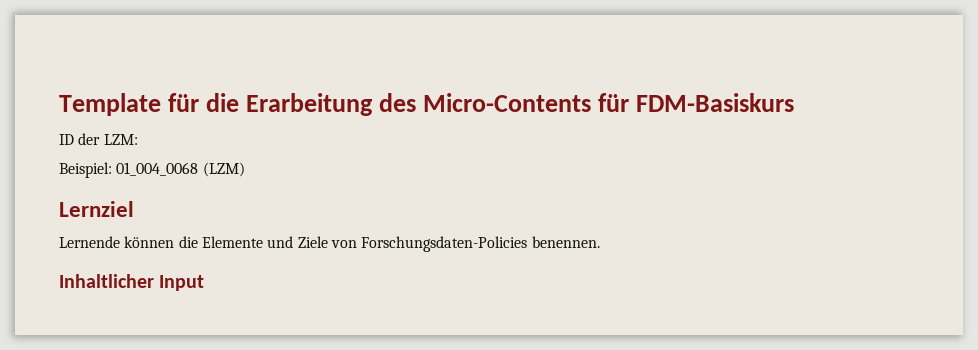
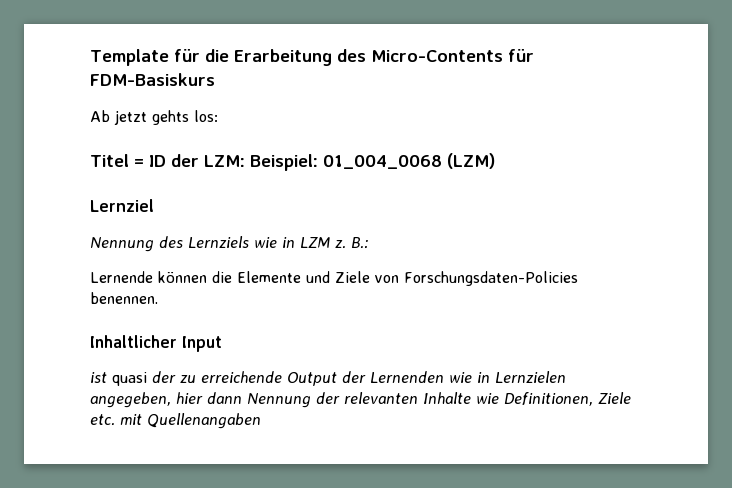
- ID der LZM:
- Beispiel: 01_004_0068 (LZM)
+ Ab jetzt gehts los:
+ Titel = ID der LZM: Beispiel: 01_004_0068 (LZM)
+ Nennung des Lernziels wie in LZM z. B.:
+ ist quasi der zu erreichende Output der Lernenden wie in Lernzielen angegeben, hier dann Nennung der relevanten Inhalte wie Definitionen, Ziele etc. mit Quellenangaben

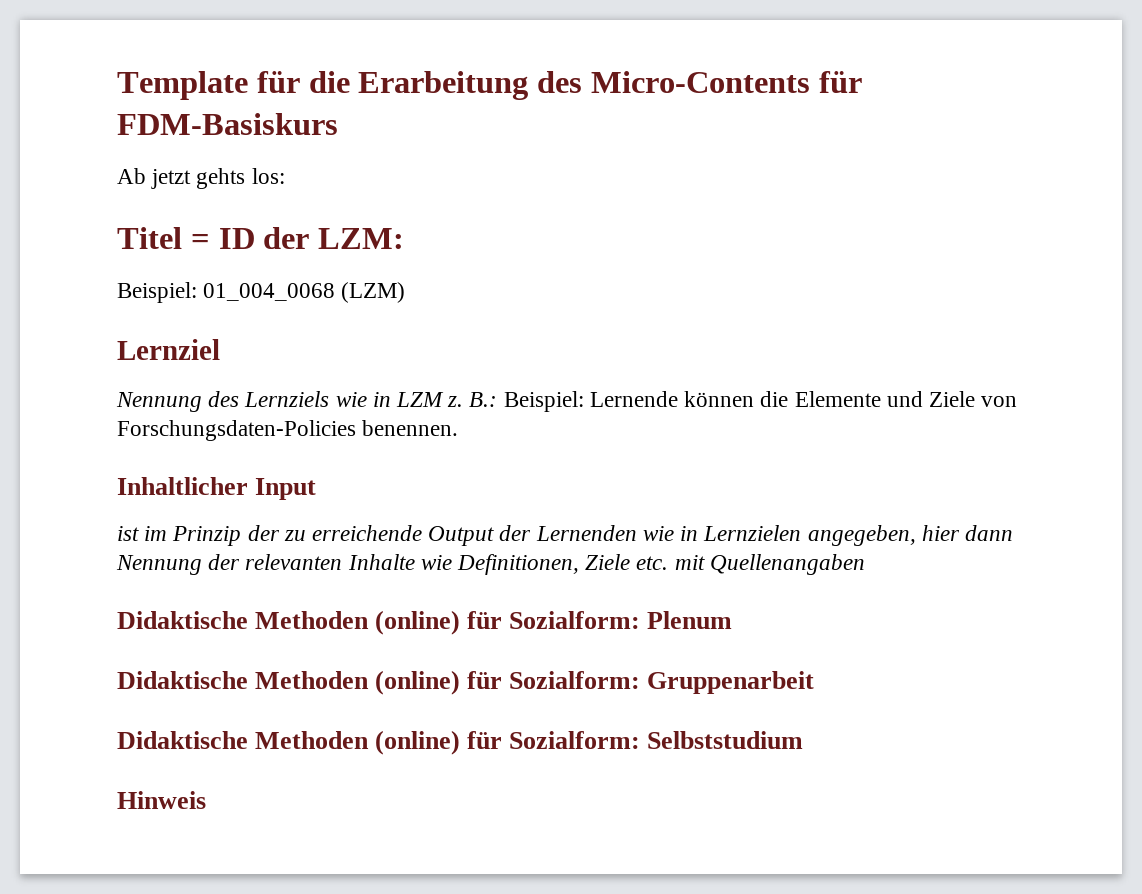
- Titel = ID der LZM: Beispiel: 01_004_0068 (LZM)
+ Titel = ID der LZM:
+ Beispiel: 01_004_0068 (LZM)
- B.:
- Lernende können die Elemente und Ziele von Forschungsdaten-Policies benennen.
+ B.: Beispiel: Lernende können die Elemente und Ziele von Forschungsdaten-Policies benennen.
- ist quasi der zu erreichende Output der Lernenden wie in Lernzielen angegeben, hier dann Nennung der relevanten Inhalte wie Definitionen, Ziele etc. mit Quellenangaben
+ ist im Prinzip der zu erreichende Output der Lernenden wie in Lernzielen angegeben, hier dann Nennung der relevanten Inhalte wie Definitionen, Ziele etc. mit Quellenangaben
+ Didaktische Methoden (online) für Sozialform: Plenum
+ Didaktische Methoden (online) für Sozialform: Gruppenarbeit
+ Didaktische Methoden (online) für Sozialform: Selbststudium
+ Hinweis

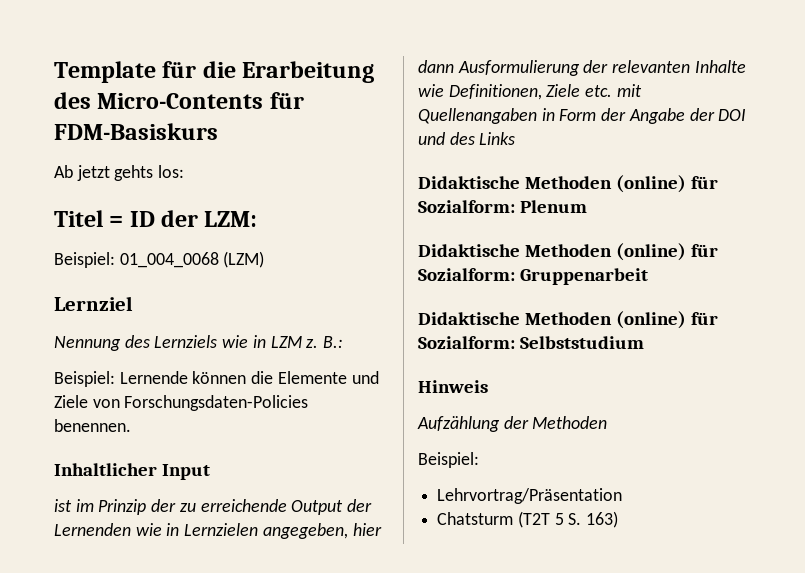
- B.: Beispiel: Lernende können die Elemente und Ziele von Forschungsdaten-Policies benennen.
+ B.:
+ Beispiel: Lernende können die Elemente und Ziele von Forschungsdaten-Policies benennen.
- ist im Prinzip der zu erreichende Output der Lernenden wie in Lernzielen angegeben, hier dann Nennung der relevanten Inhalte wie Definitionen, Ziele etc. mit Quellenangaben
+ ist im Prinzip der zu erreichende Output der Lernenden wie in Lernzielen angegeben, hier dann Ausformulierung der relevanten Inhalte wie Definitionen, Ziele etc. mit Quellenangaben in Form der Angabe der DOI und des Links
+ Aufzählung der Methoden
+ Beispiel:
+ Lehrvortrag/Präsentation
+ Chatsturm (T2T 5 S. 163)

